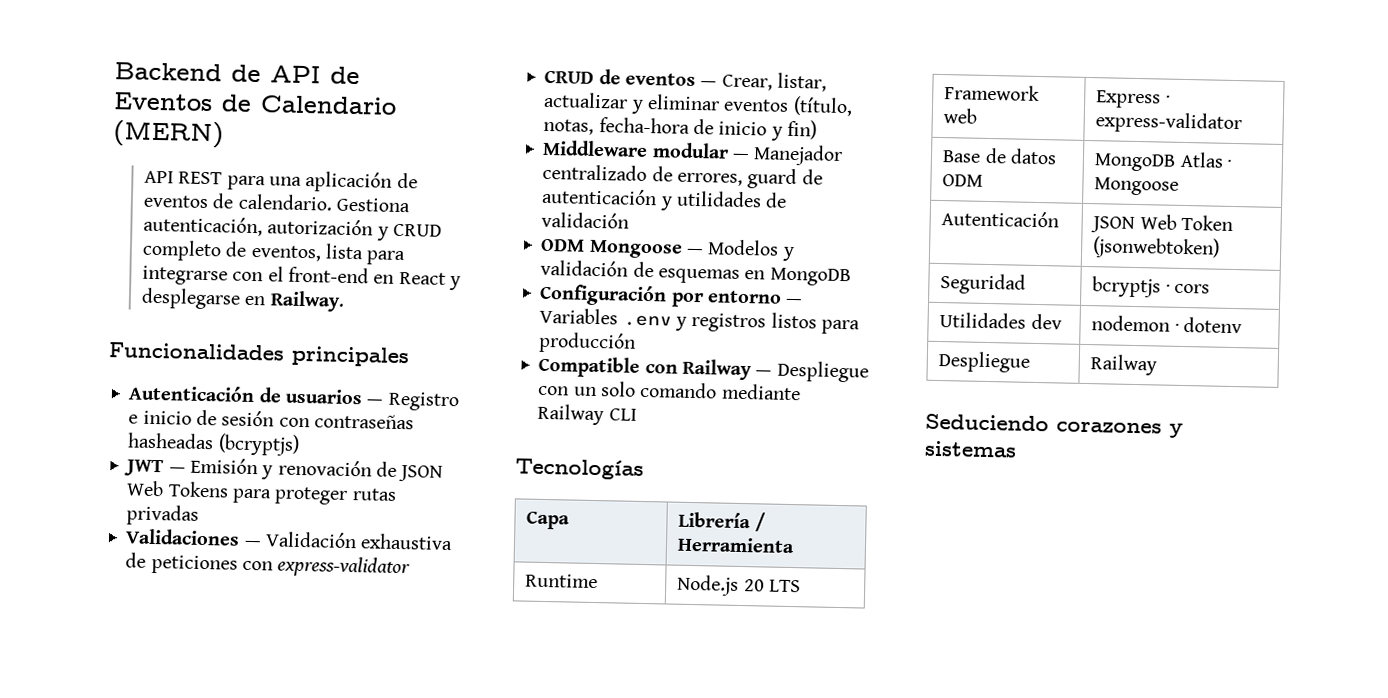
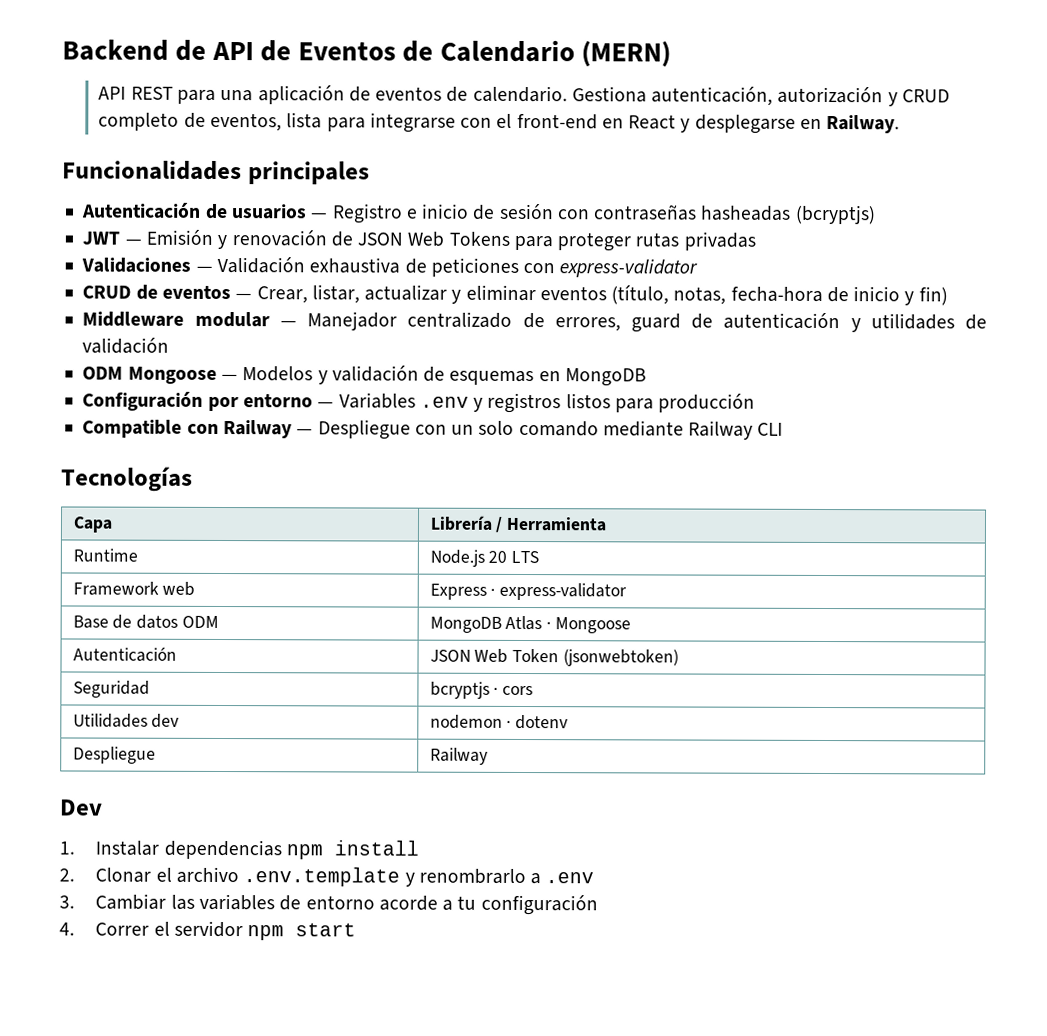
- Seduciendo corazones y sistemas
+ Dev
+ 1. Instalar dependencias npm install
+ 2. Clonar el archivo .env.template y renombrarlo a .env
+ 3. Cambiar las variables de entorno acorde a tu configuración
+ 4. Correr el servidor npm start

